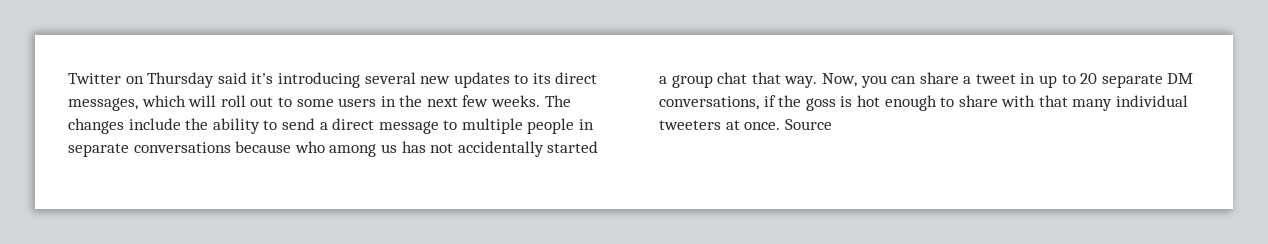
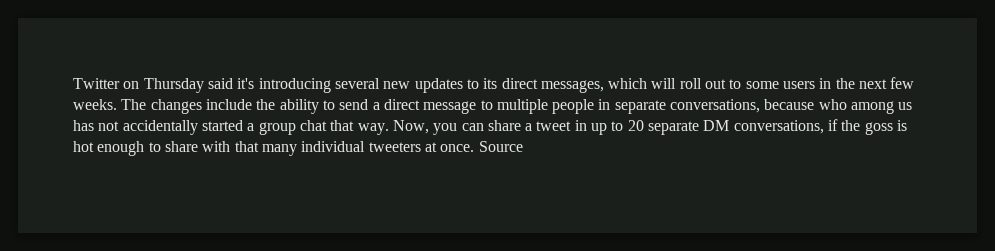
- The changes include the ability to send a direct message to multiple people in separate conversations because who among us has not accidentally started a group chat that way.
+ The changes include the ability to send a direct message to multiple people in separate conversations, because who among us has not accidentally started a group chat that way.

